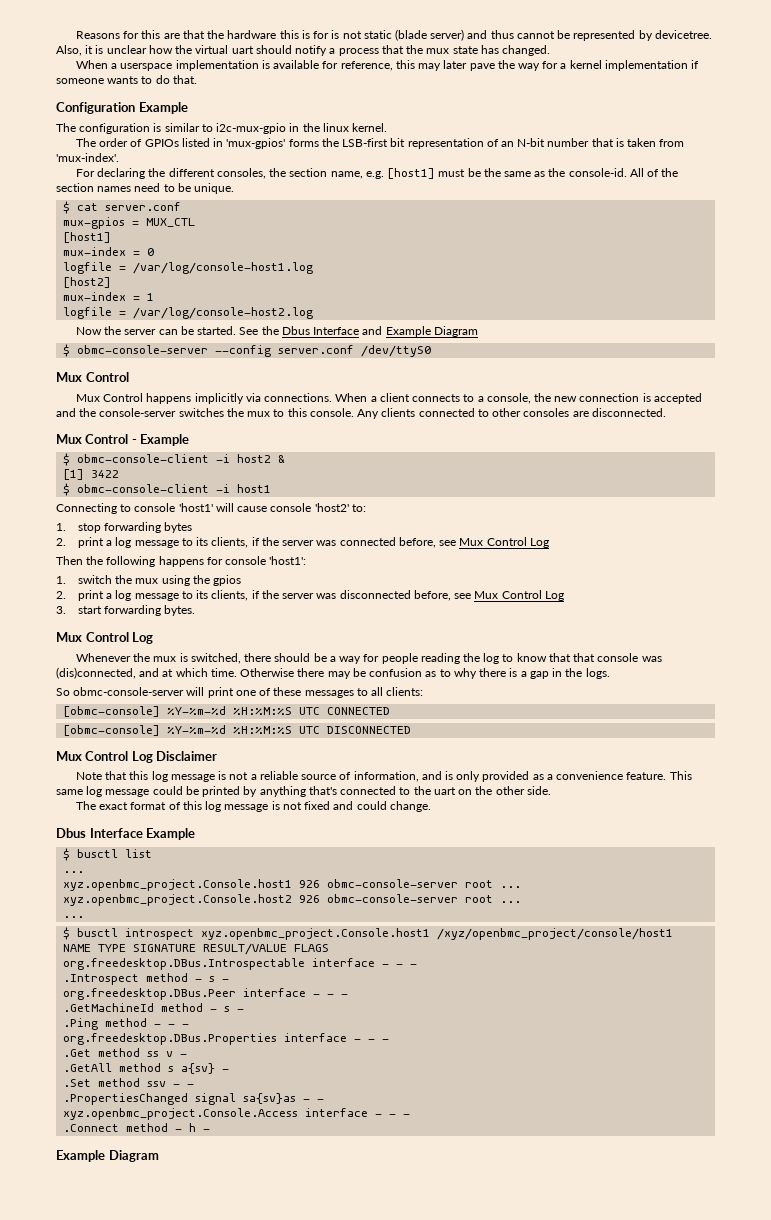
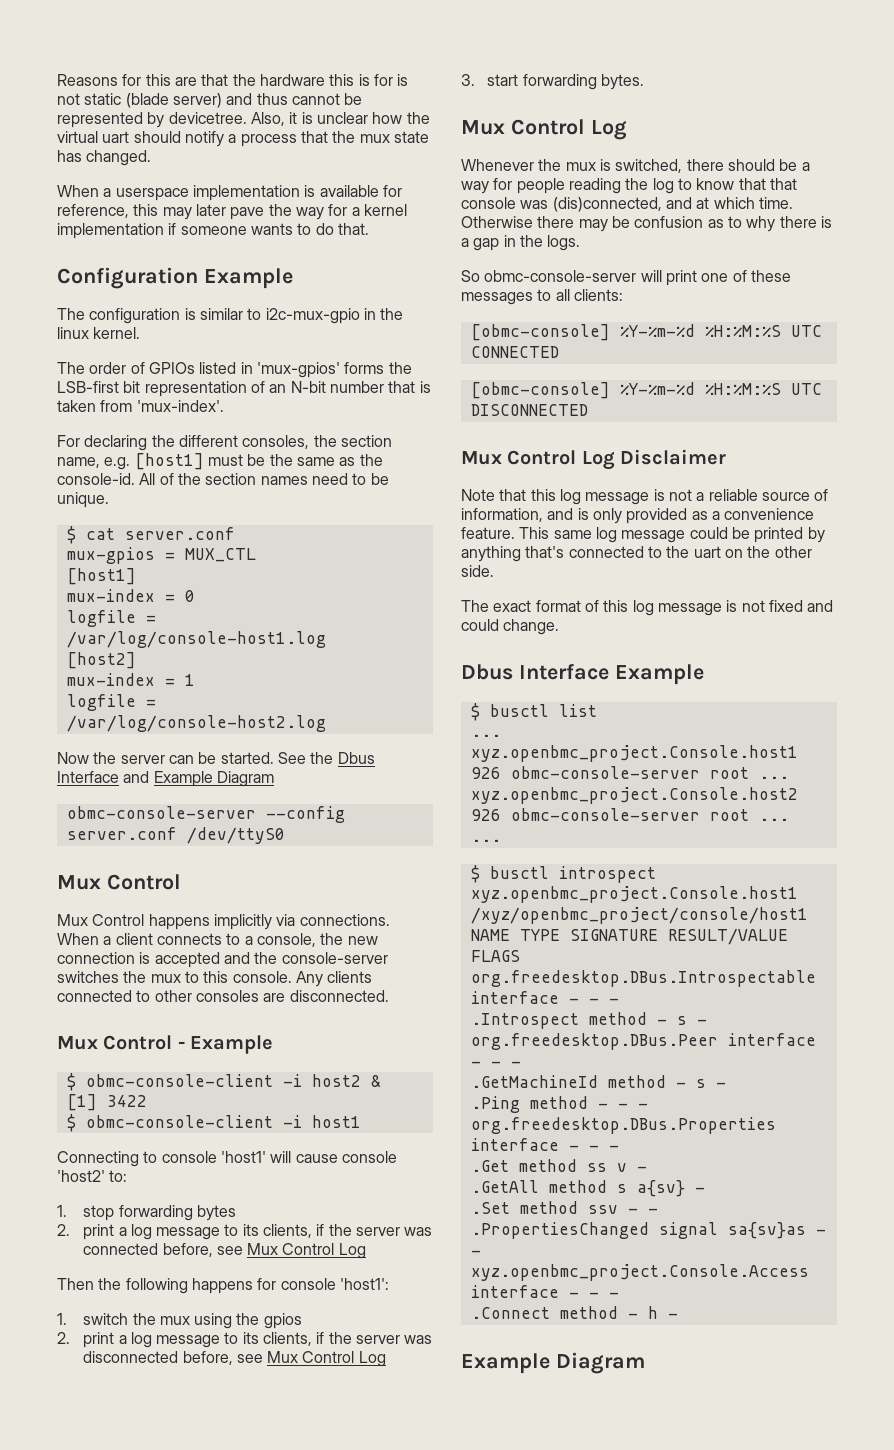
- $ obmc-console-server --config server.conf /dev/ttyS0
+ obmc-console-server --config server.conf /dev/ttyS0

